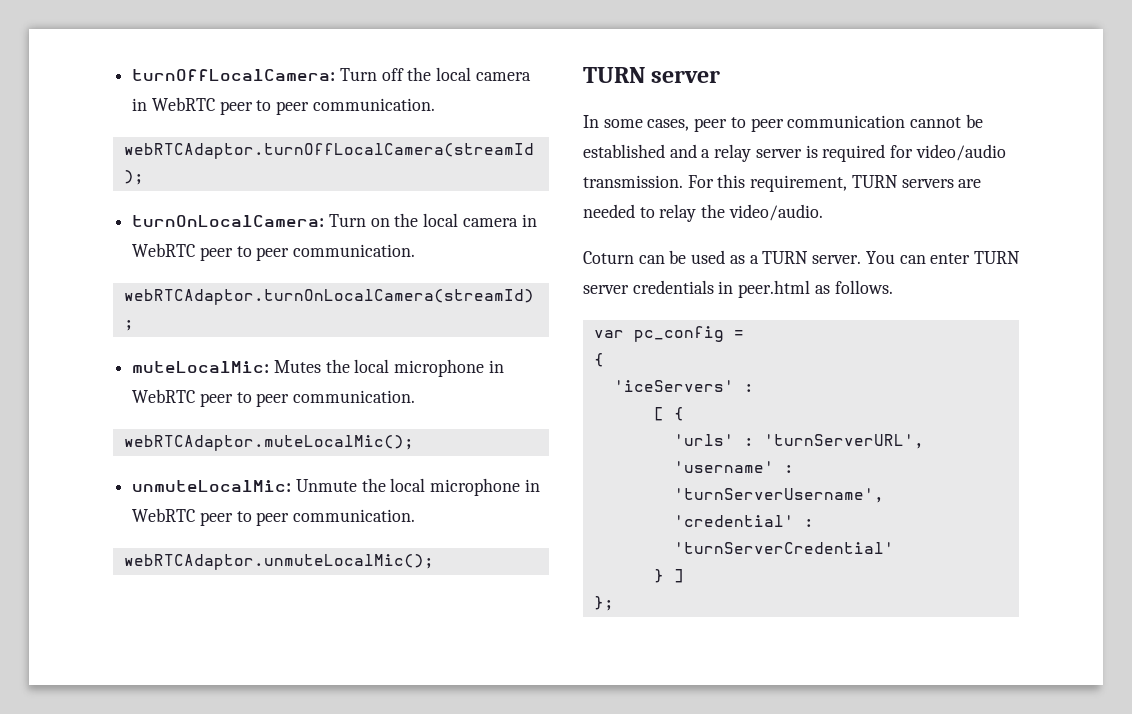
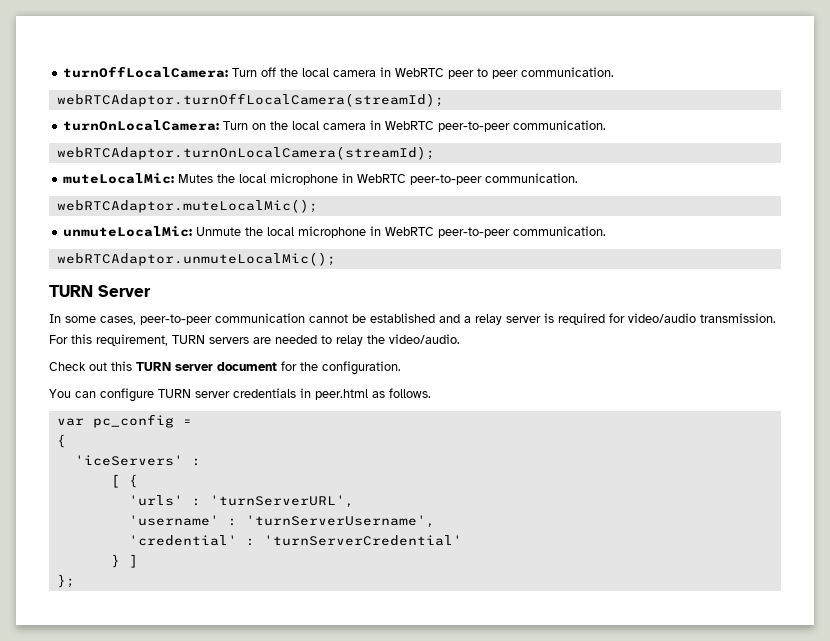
- turnOnLocalCamera: Turn on the local camera in WebRTC peer to peer communication.
+ turnOnLocalCamera: Turn on the local camera in WebRTC peer-to-peer communication.
- muteLocalMic: Mutes the local microphone in WebRTC peer to peer communication.
+ muteLocalMic: Mutes the local microphone in WebRTC peer-to-peer communication.
- unmuteLocalMic: Unmute the local microphone in WebRTC peer to peer communication.
+ unmuteLocalMic: Unmute the local microphone in WebRTC peer-to-peer communication.
  webRTCAdaptor.unmuteLocalMic();
- TURN server
+ TURN Server
- In some cases, peer to peer communication cannot be established and a relay server is required for video/audio transmission.
+ In some cases, peer-to-peer communication cannot be established and a relay server is required for video/audio transmission.
- Coturn can be used as a TURN server. You can enter TURN server credentials in peer.html as follows.
+ Check out this TURN server document for the configuration.
+ You can configure TURN server credentials in peer.html as follows.

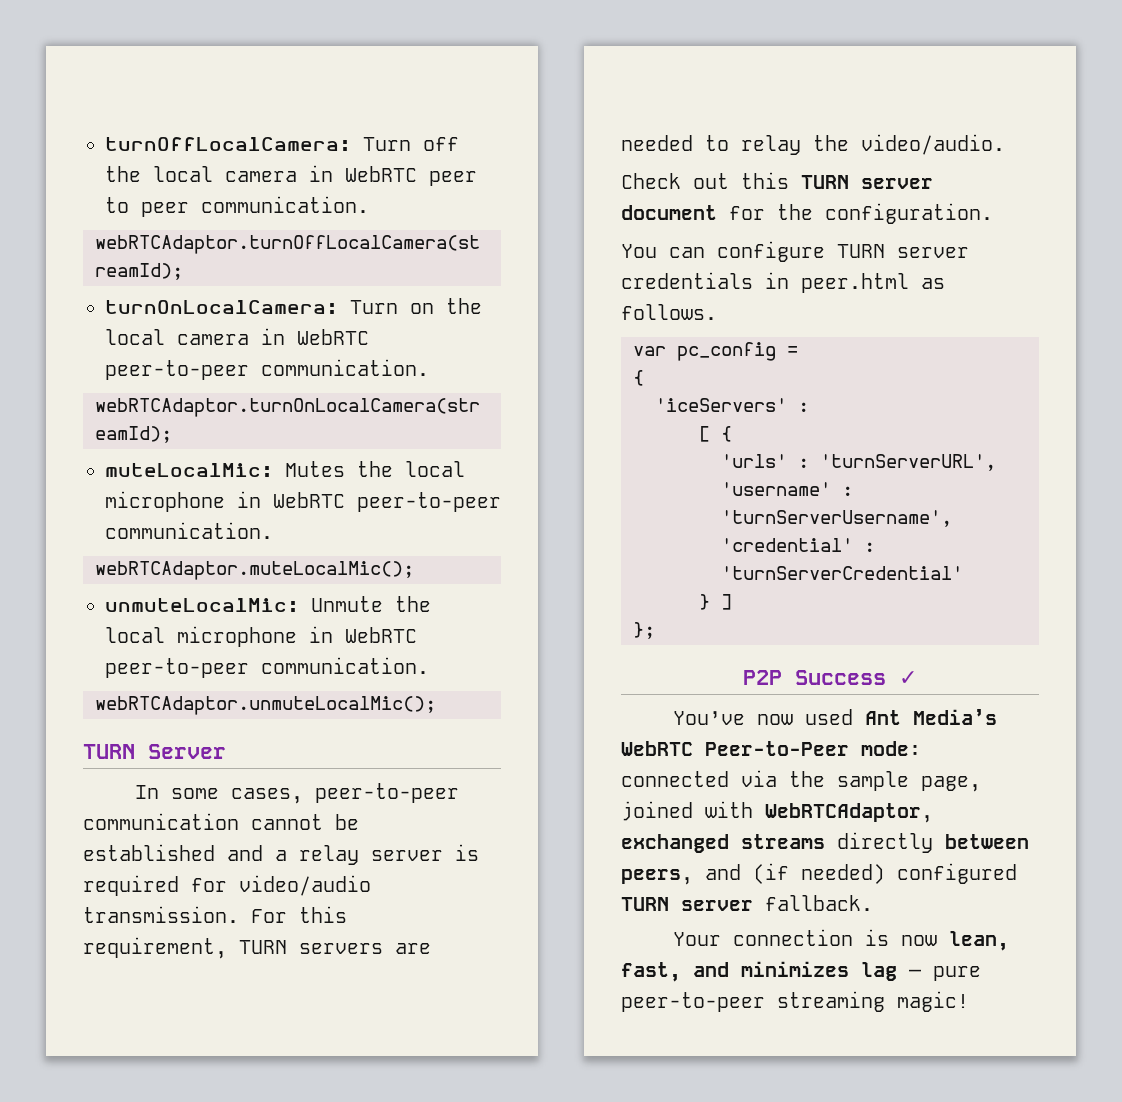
+ P2P Success ✓
+ You’ve now used Ant Media’s WebRTC Peer-to-Peer mode: connected via the sample page, joined with WebRTCAdaptor, exchanged streams directly between peers, and (if needed) configured TURN server fallback.
+ Your connection is now lean, fast, and minimizes lag — pure peer-to-peer streaming magic!

